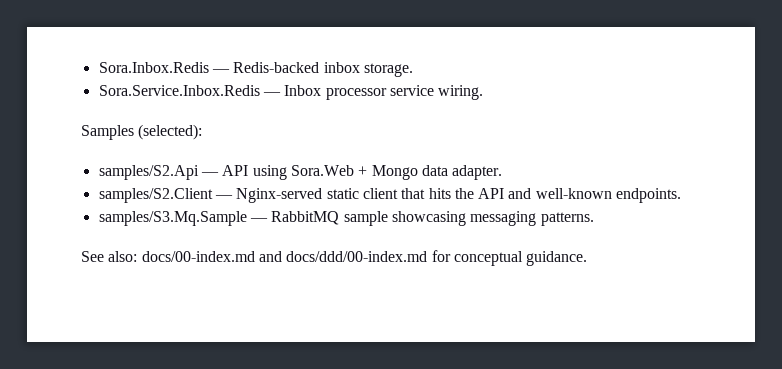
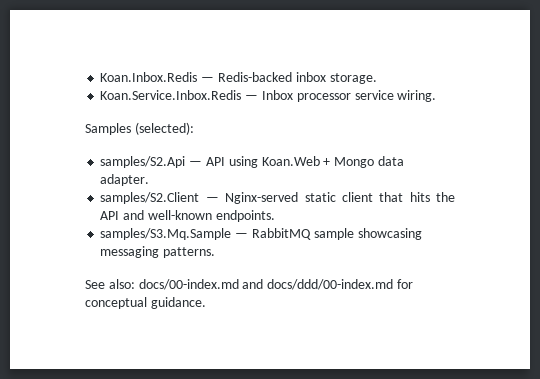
- Sora.Inbox.Redis — Redis-backed inbox storage.
+ Koan.Inbox.Redis — Redis-backed inbox storage.
- Sora.Service.Inbox.Redis — Inbox processor service wiring.
+ Koan.Service.Inbox.Redis — Inbox processor service wiring.
- samples/S2.Api — API using Sora.Web + Mongo data adapter.
+ samples/S2.Api — API using Koan.Web + Mongo data adapter.

